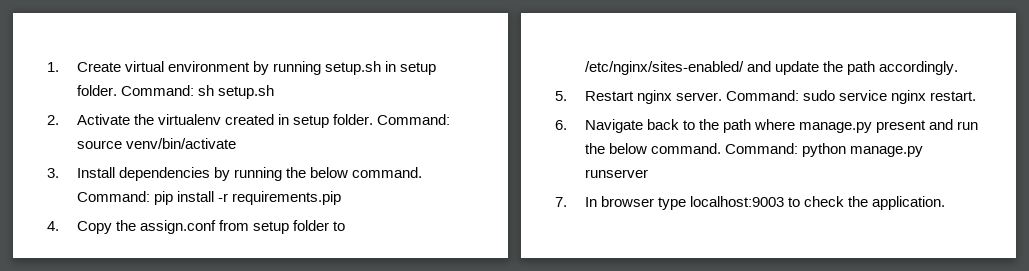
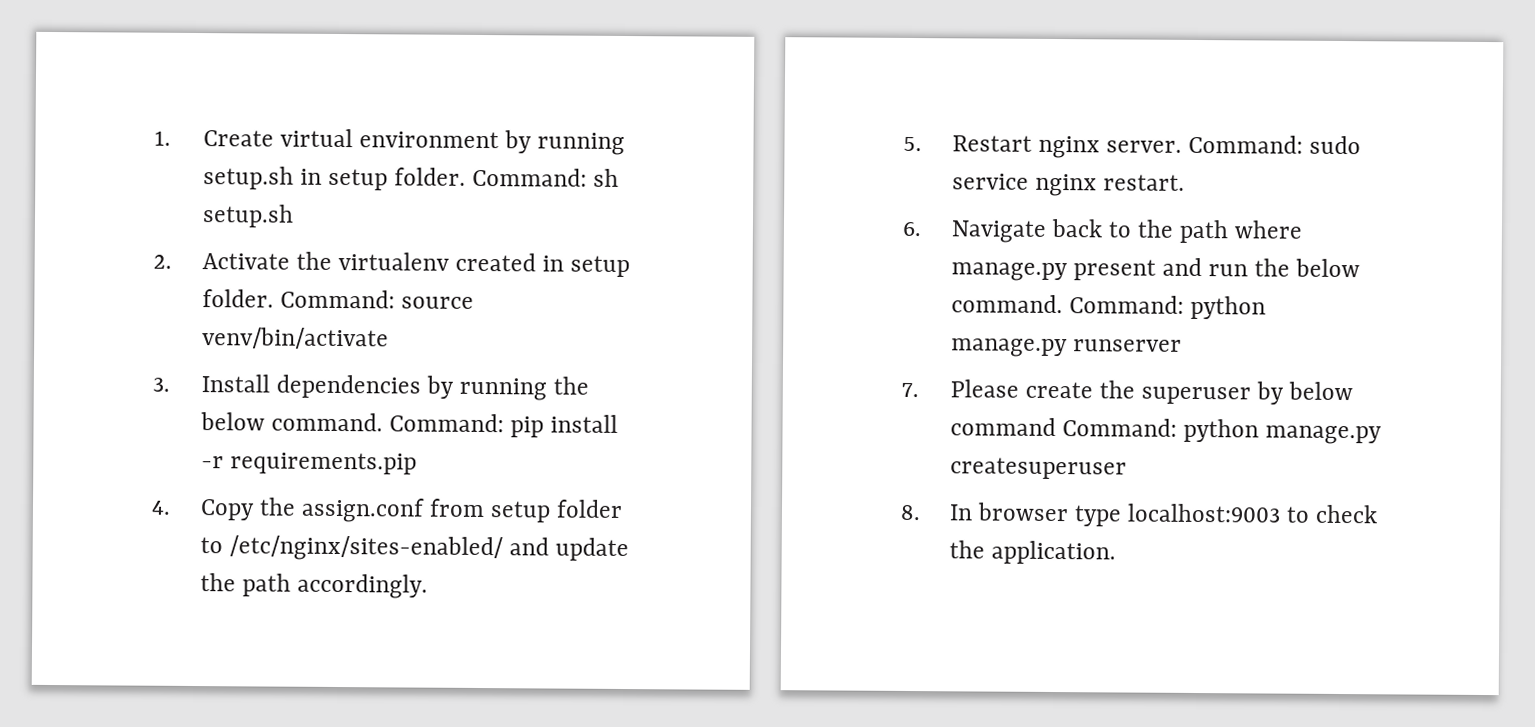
- 7. In browser type localhost:9003 to check the application.
+ 7. Please create the superuser by below command Command: python manage.py createsuperuser
+ 8. In browser type localhost:9003 to check the application.

